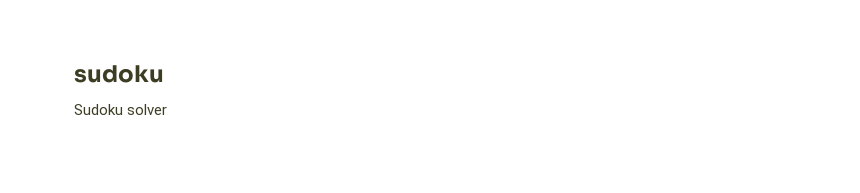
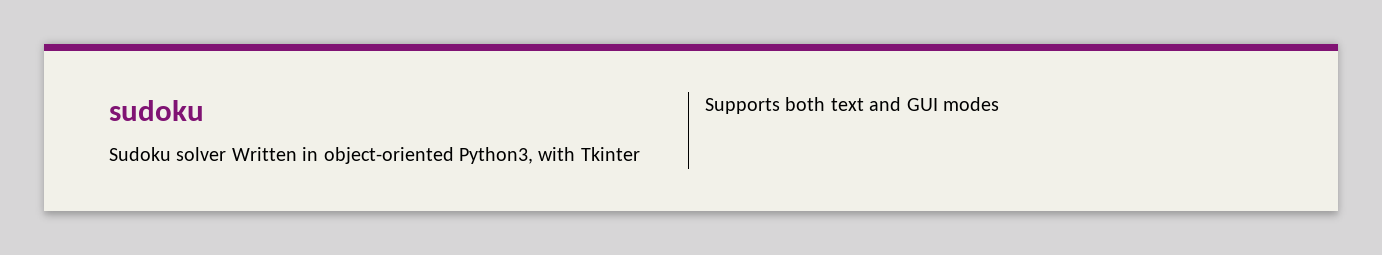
- Sudoku solver
+ Sudoku solver Written in object-oriented Python3, with Tkinter Supports both text and GUI modes

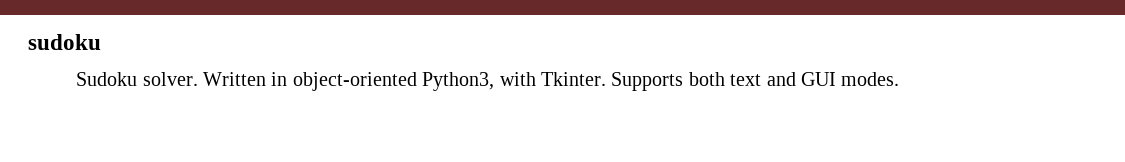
- Sudoku solver Written in object-oriented Python3, with Tkinter Supports both text and GUI modes
+ Sudoku solver. Written in object-oriented Python3, with Tkinter. Supports both text and GUI modes.

